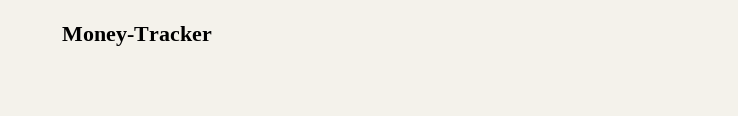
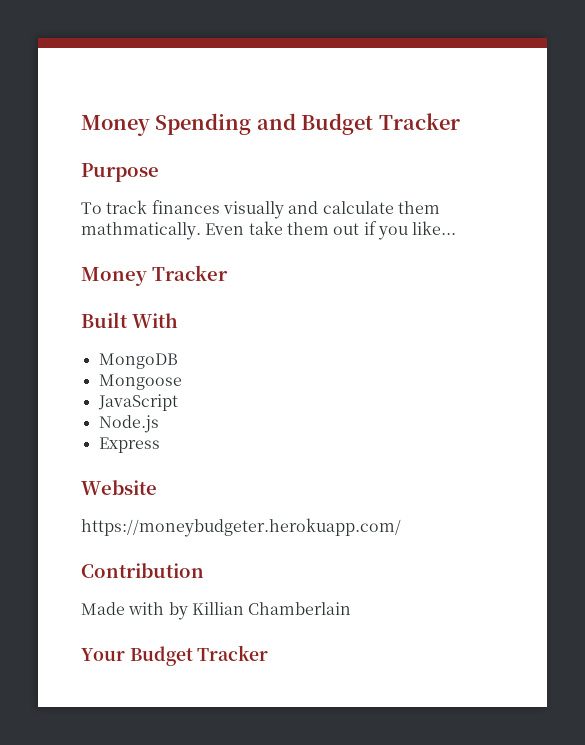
- Money-Tracker
+ Money Spending and Budget Tracker
+ Purpose
+ To track finances visually and calculate them mathmatically. Even take them out if you like...
+ Money Tracker
+ Built With
+ MongoDB
+ Mongoose
+ JavaScript
+ Node.js
+ Express
+ Website
+ https://moneybudgeter.herokuapp.com/
+ Contribution
+ Made with by Killian Chamberlain
+ Your Budget Tracker

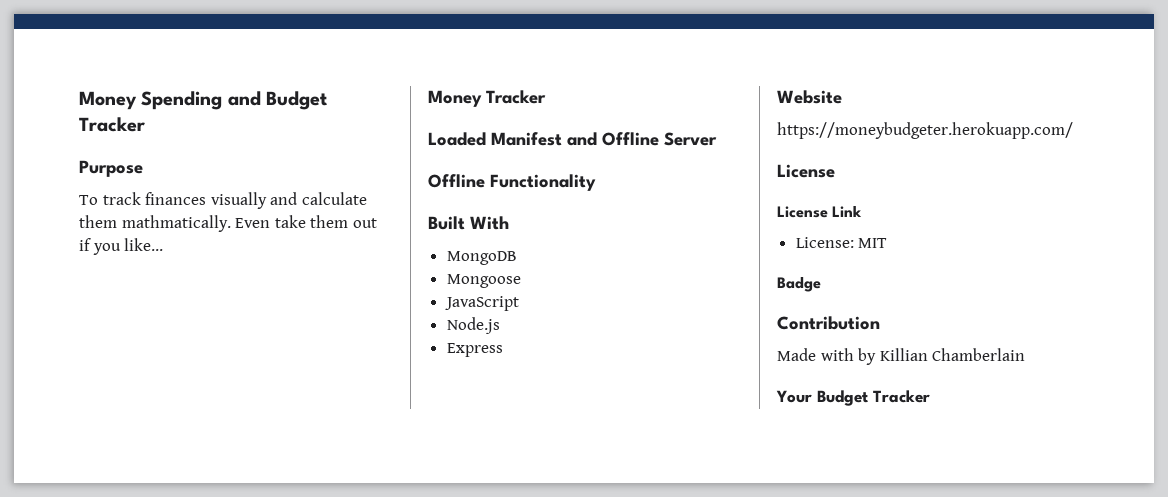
+ Loaded Manifest and Offline Server
+ Offline Functionality
  https://moneybudgeter.herokuapp.com/
+ License
+ License Link
+ License: MIT
+ Badge

